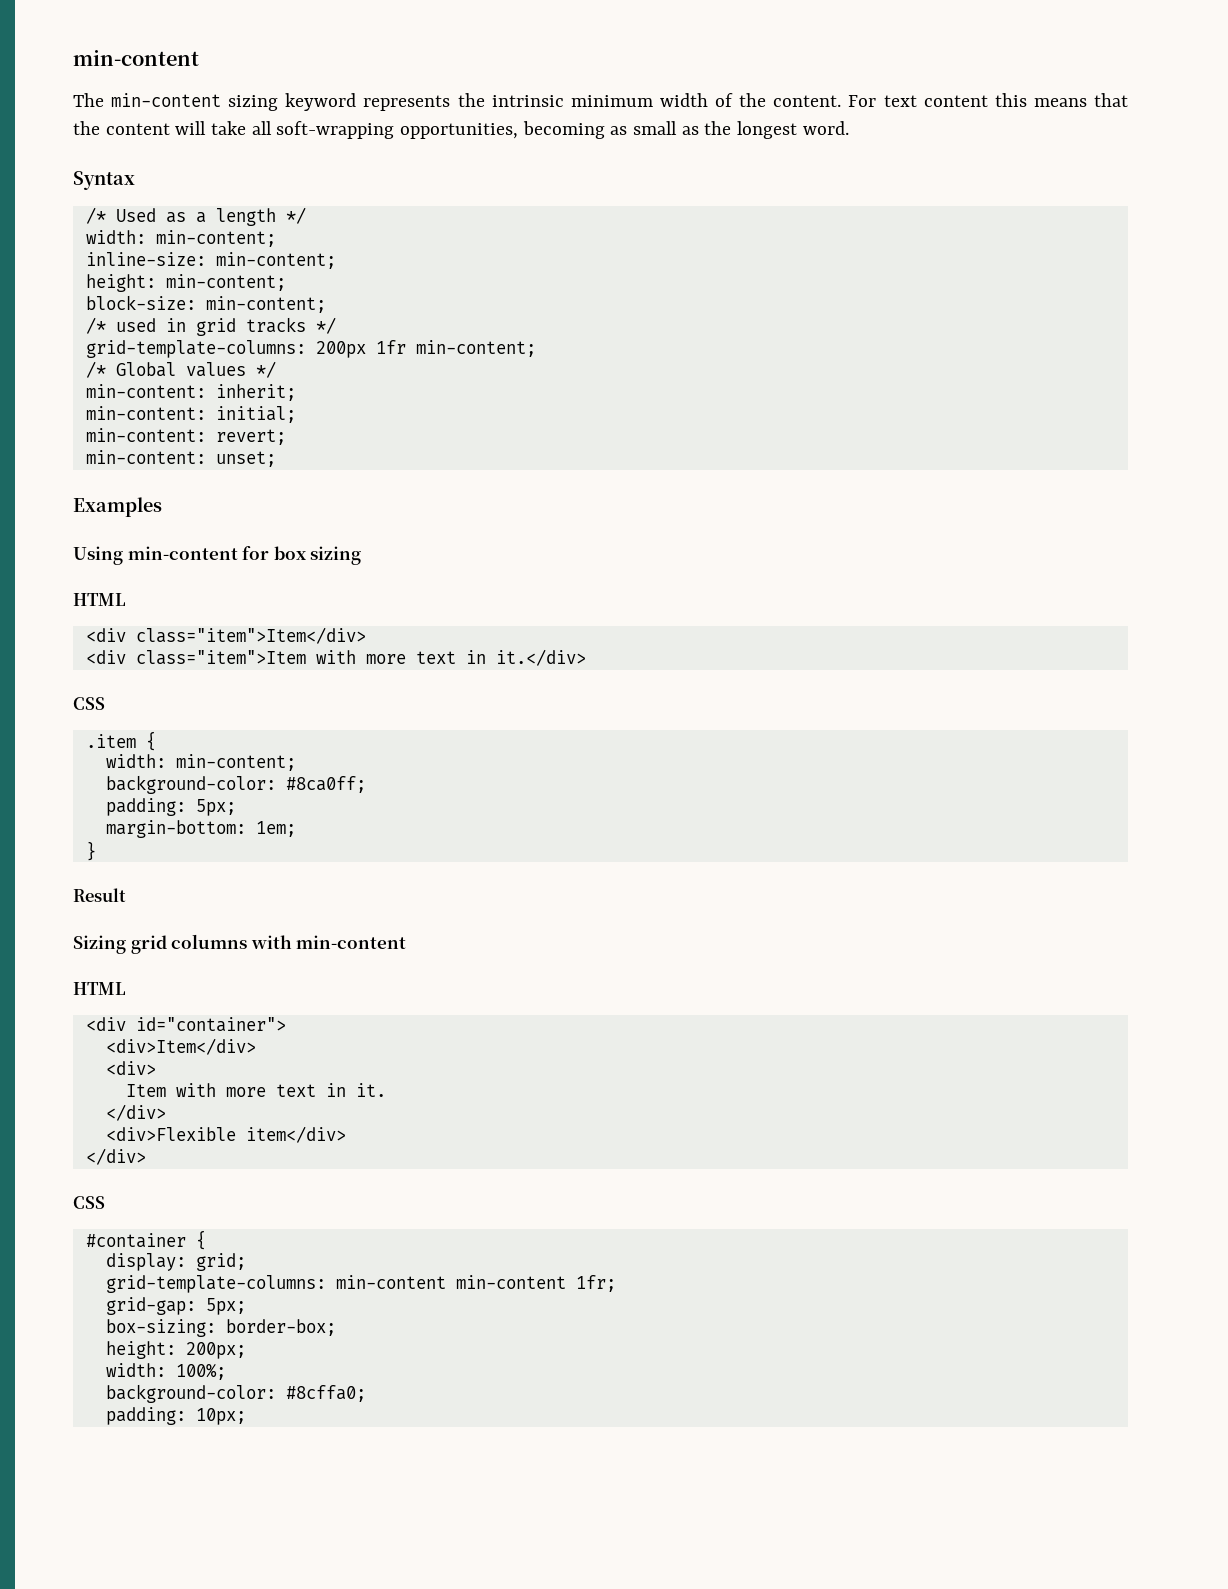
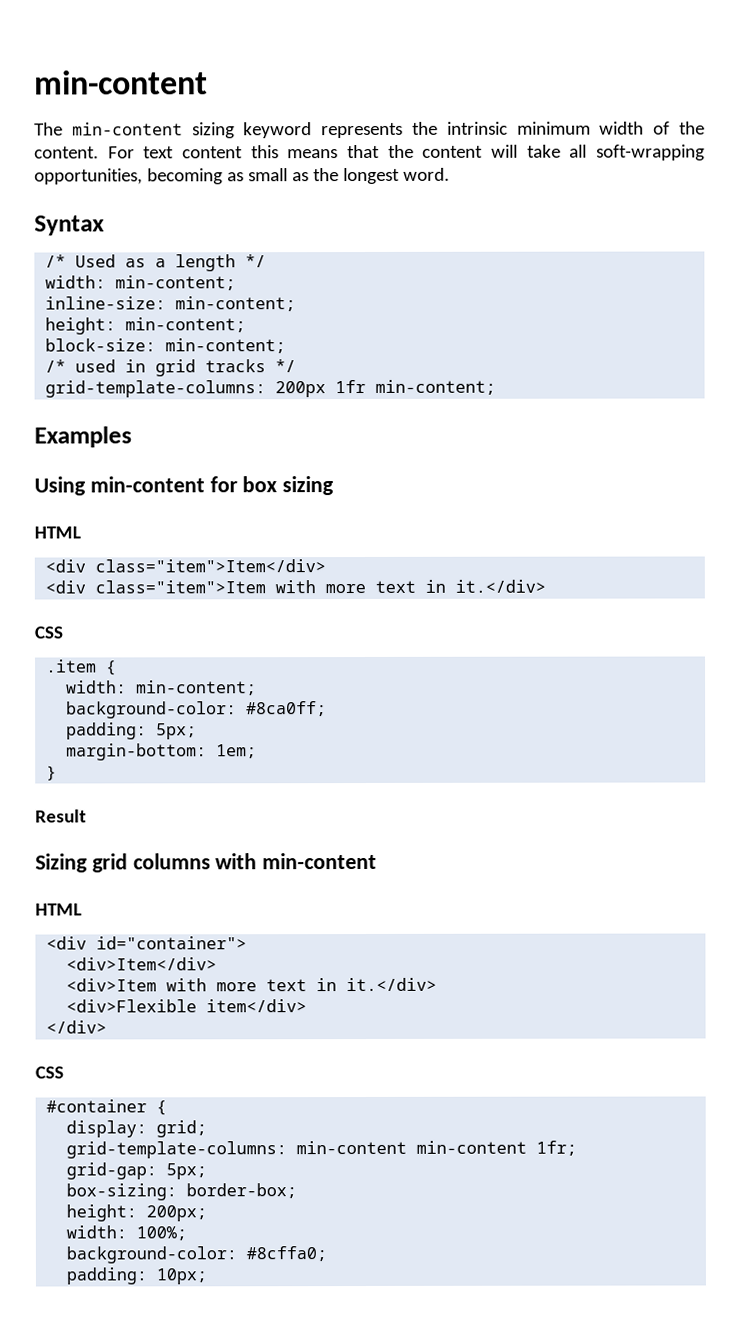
- /* Global values */
- min-content: inherit;
- min-content: initial;
- min-content: revert;
- min-content: unset;
- <div>
- Item with more text in it.
- </div>
+ <div>Item with more text in it.</div>

